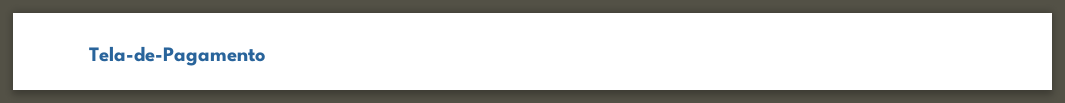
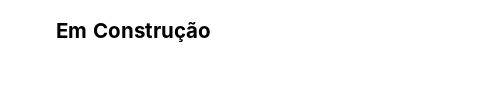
- Tela-de-Pagamento
+ Em Construção

